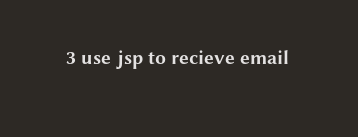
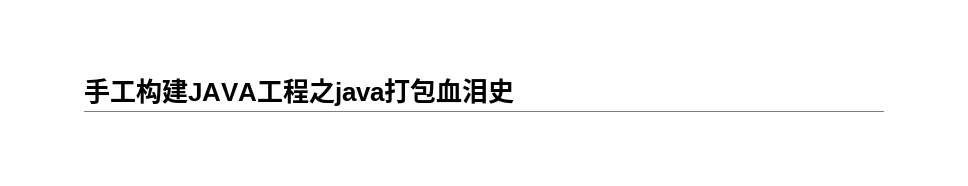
- 3 use jsp to recieve email
+ 手工构建JAVA工程之java打包血泪史

